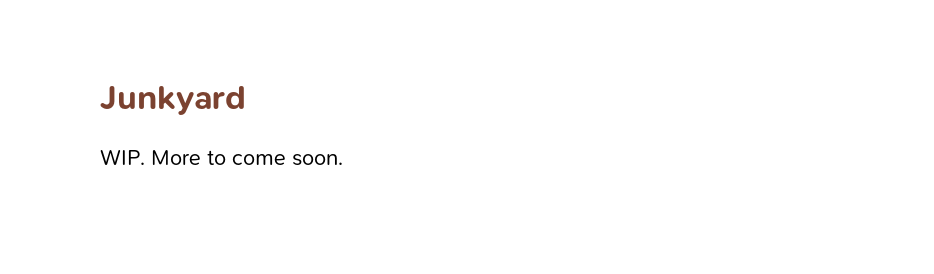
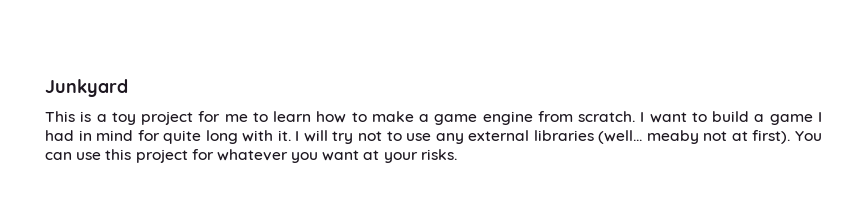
- WIP. More to come soon.
+ This is a toy project for me to learn how to make a game engine from scratch. I want to build a game I had in mind for quite long with it. I will try not to use any external libraries (well... meaby not at first). You can use this project for whatever you want at your risks.

